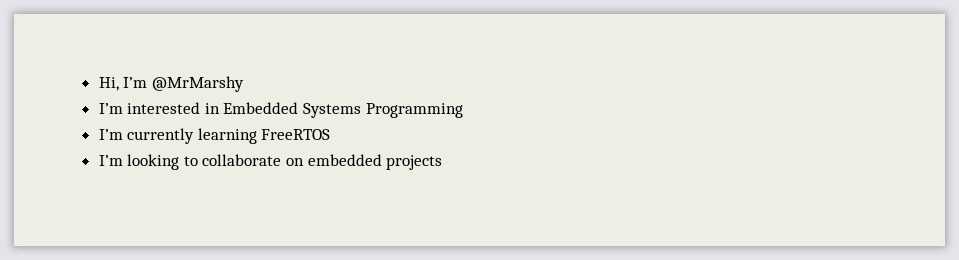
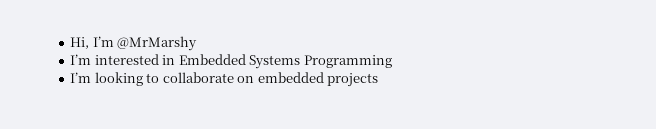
- I’m currently learning FreeRTOS

